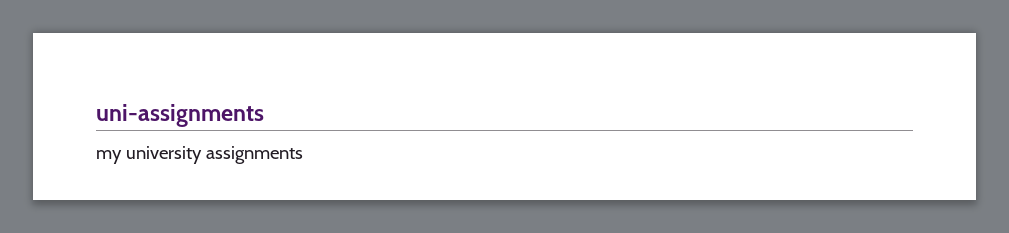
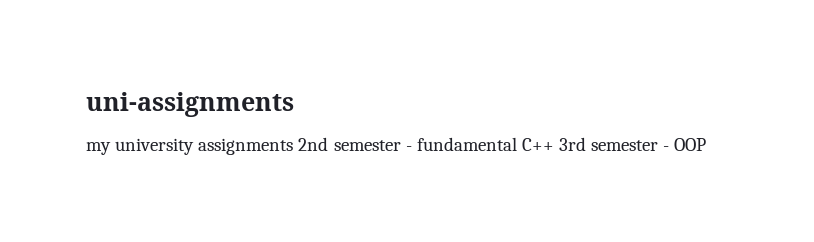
- my university assignments
+ my university assignments 2nd semester - fundamental C++ 3rd semester - OOP

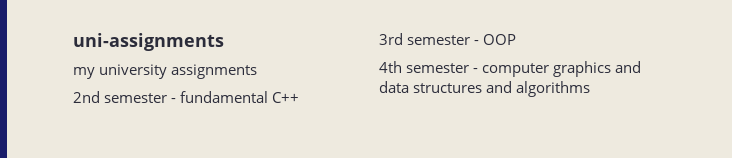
- my university assignments 2nd semester - fundamental C++ 3rd semester - OOP
+ my university assignments
+ 2nd semester - fundamental C++
+ 3rd semester - OOP
+ 4th semester - computer graphics and data structures and algorithms

